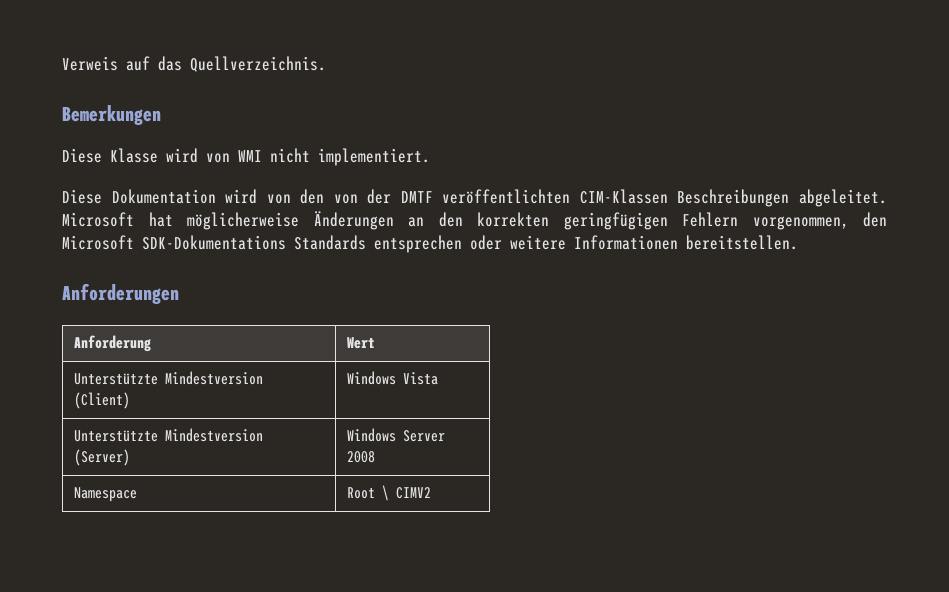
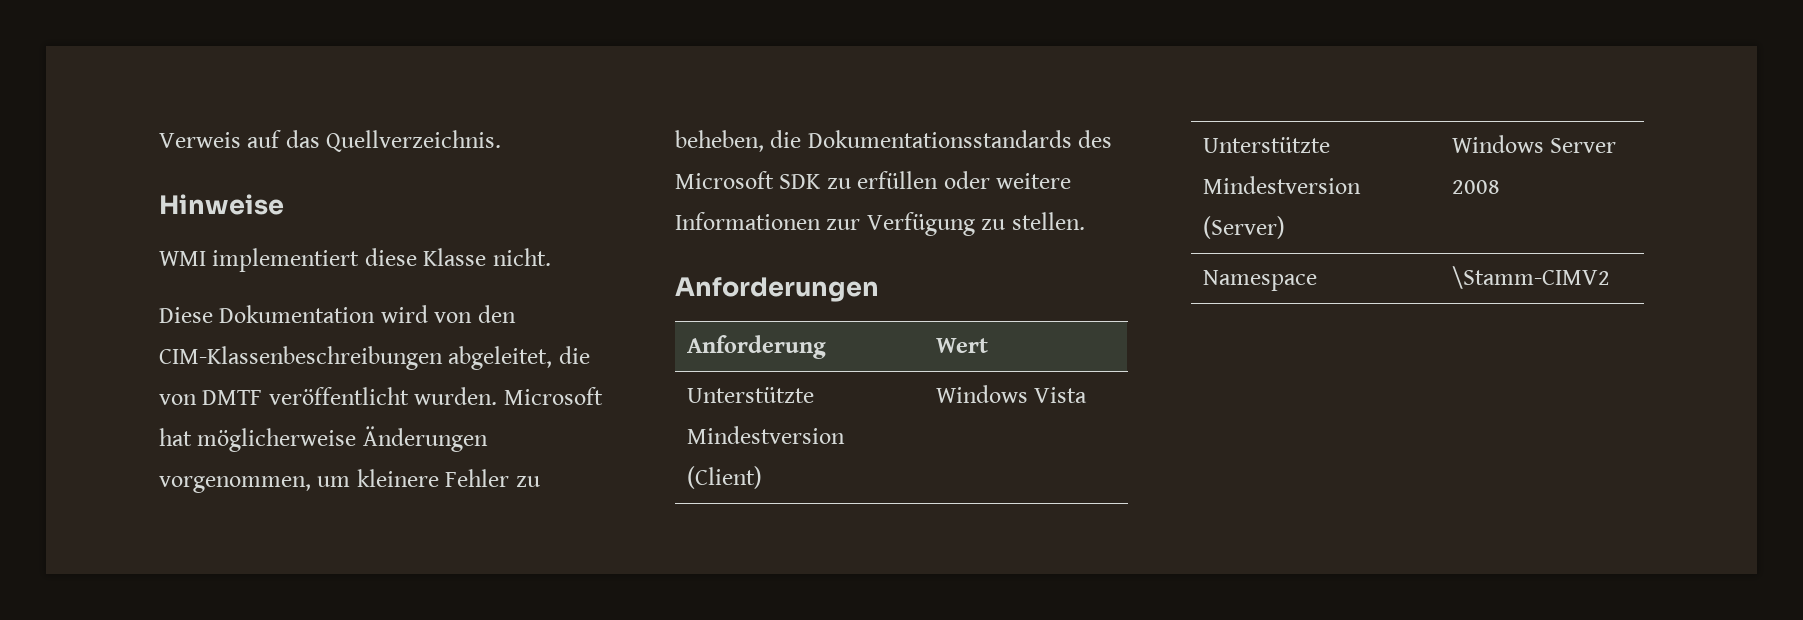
- Bemerkungen
- Diese Klasse wird von WMI nicht implementiert.
+ Hinweise
+ WMI implementiert diese Klasse nicht.
- Diese Dokumentation wird von den von der DMTF veröffentlichten CIM-Klassen Beschreibungen abgeleitet. Microsoft hat möglicherweise Änderungen an den korrekten geringfügigen Fehlern vorgenommen, den Microsoft SDK-Dokumentations Standards entsprechen oder weitere Informationen bereitstellen.
+ Diese Dokumentation wird von den CIM-Klassenbeschreibungen abgeleitet, die von DMTF veröffentlicht wurden. Microsoft hat möglicherweise Änderungen vorgenommen, um kleinere Fehler zu beheben, die Dokumentationsstandards des Microsoft SDK zu erfüllen oder weitere Informationen zur Verfügung zu stellen.
- Namespace | Root \ CIMV2
+ Namespace | \Stamm-CIMV2

